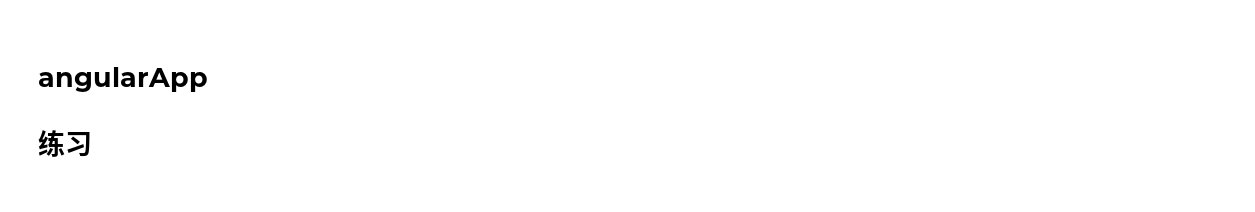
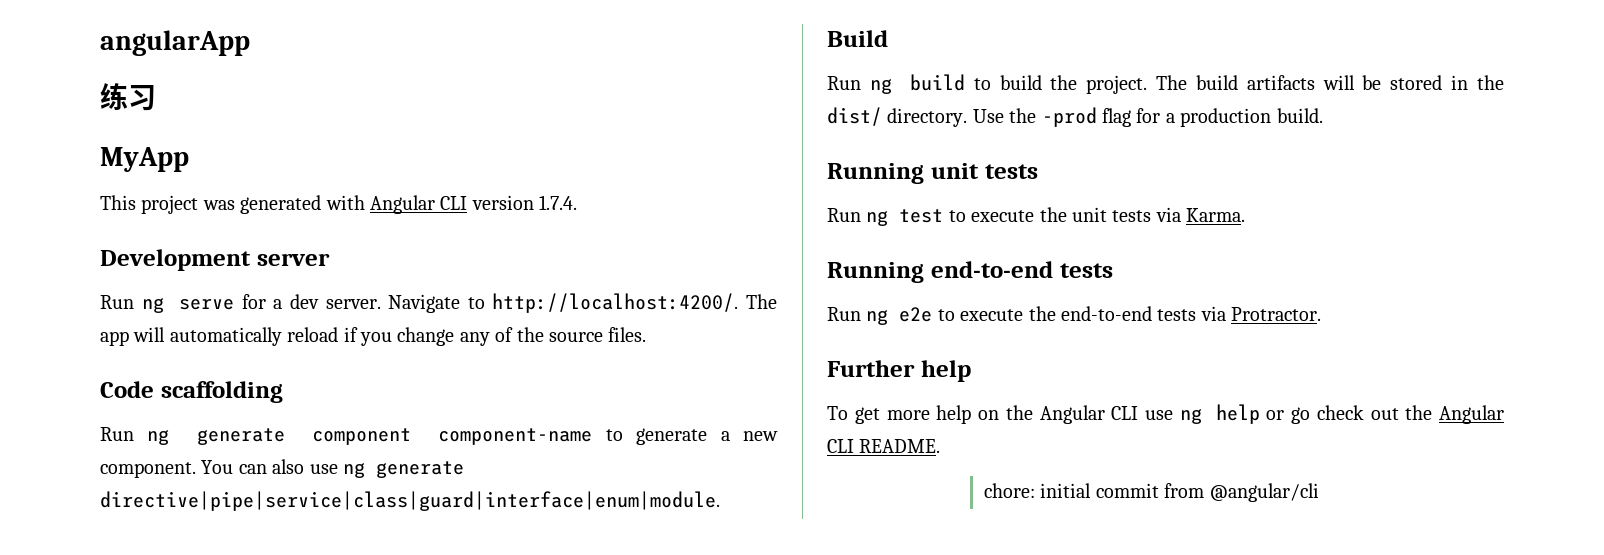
+ MyApp
+ This project was generated with Angular CLI version 1.7.4.
+ Development server
+ Run ng serve for a dev server. Navigate to http://localhost:4200/. The app will automatically reload if you change any of the source files.
+ Code scaffolding
+ Run ng generate component component-name to generate a new component. You can also use ng generate directive|pipe|service|class|guard|interface|enum|module.
+ Build
+ Run ng build to build the project. The build artifacts will be stored in the dist/ directory. Use the -prod flag for a production build.
+ Running unit tests
+ Run ng test to execute the unit tests via Karma.
+ Running end-to-end tests
+ Run ng e2e to execute the end-to-end tests via Protractor.
+ Further help
+ To get more help on the Angular CLI use ng help or go check out the Angular CLI README.
+ chore: initial commit from @angular/cli

